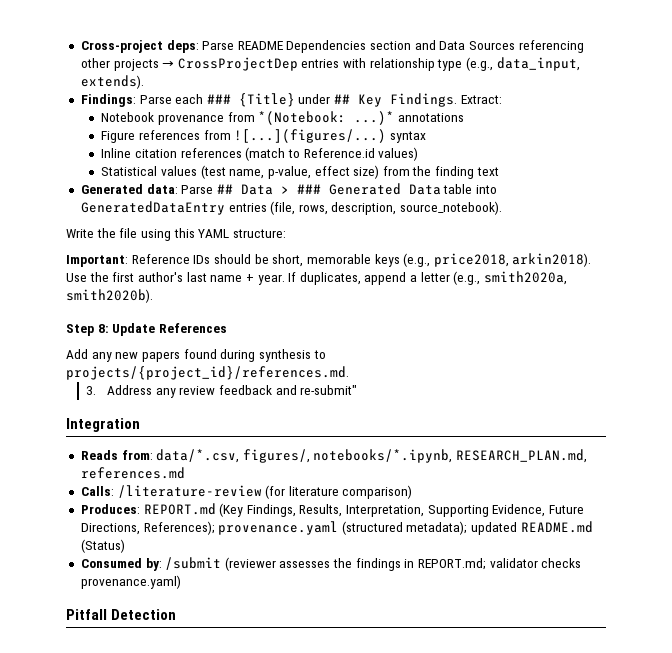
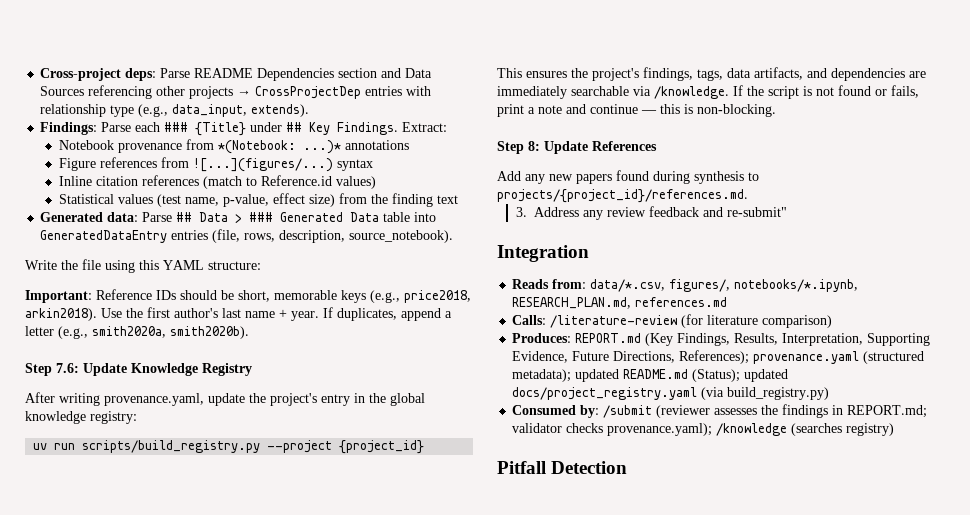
+ Step 7.6: Update Knowledge Registry
+ After writing provenance.yaml, update the project's entry in the global knowledge registry:
+ uv run scripts/build_registry.py --project {project_id}
+ This ensures the project's findings, tags, data artifacts, and dependencies are immediately searchable via /knowledge. If the script is not found or fails, print a note and continue — this is non-blocking.
- Produces: REPORT.md (Key Findings, Results, Interpretation, Supporting Evidence, Future Directions, References); provenance.yaml (structured metadata); updated README.md (Status)
+ Produces: REPORT.md (Key Findings, Results, Interpretation, Supporting Evidence, Future Directions, References); provenance.yaml (structured metadata); updated README.md (Status); updated docs/project_registry.yaml (via build_registry.py)
- Consumed by: /submit (reviewer assesses the findings in REPORT.md; validator checks provenance.yaml)
+ Consumed by: /submit (reviewer assesses the findings in REPORT.md; validator checks provenance.yaml); /knowledge (searches registry)

